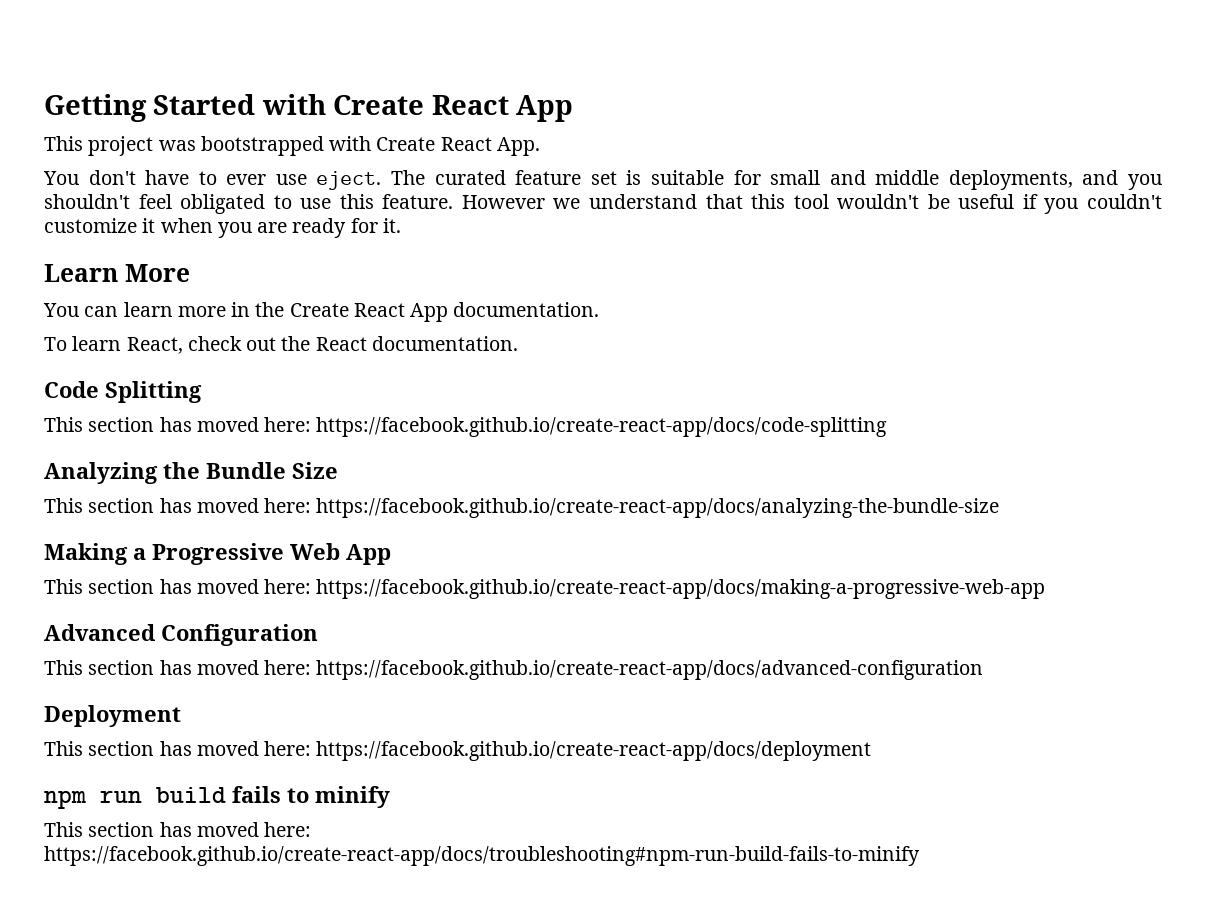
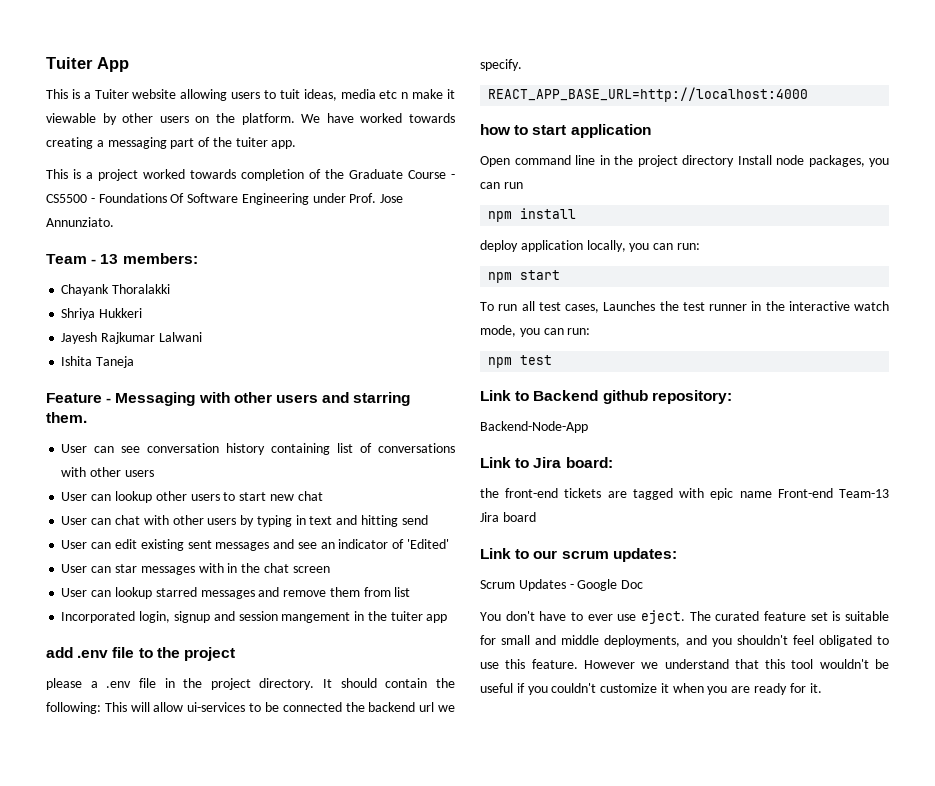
- Getting Started with Create React App
- This project was bootstrapped with Create React App.
+ Tuiter App
+ This is a Tuiter website allowing users to tuit ideas, media etc n make it viewable by other users on the platform. We have worked towards creating a messaging part of the tuiter app.
+ This is a project worked towards completion of the Graduate Course - CS5500 - Foundations Of Software Engineering under Prof. Jose Annunziato.
+ Team - 13 members:
+ Chayank Thoralakki
+ Shriya Hukkeri
+ Jayesh Rajkumar Lalwani
+ Ishita Taneja
+ Feature - Messaging with other users and starring them.
+ User can see conversation history containing list of conversations with other users
+ User can lookup other users to start new chat
+ User can chat with other users by typing in text and hitting send
+ User can edit existing sent messages and see an indicator of 'Edited'
+ User can star messages with in the chat screen
+ User can lookup starred messages and remove them from list
+ Incorporated login, signup and session mangement in the tuiter app
+ add .env file to the project
+ please a .env file in the project directory. It should contain the following: This will allow ui-services to be connected the backend url we specify.
+ REACT_APP_BASE_URL=http://localhost:4000
+ how to start application
+ Open command line in the project directory Install node packages, you can run
+ npm install
+ deploy application locally, you can run:
+ npm start
+ To run all test cases, Launches the test runner in the interactive watch mode, you can run:
+ npm test
+ Link to Backend github repository:
+ Backend-Node-App
+ Link to Jira board:
+ the front-end tickets are tagged with epic name Front-end Team-13 Jira board
+ Link to our scrum updates:
+ Scrum Updates - Google Doc
- Learn More
- You can learn more in the Create React App documentation.
- To learn React, check out the React documentation.
- Code Splitting
- This section has moved here: https://facebook.github.io/create-react-app/docs/code-splitting
- Analyzing the Bundle Size
- This section has moved here: https://facebook.github.io/create-react-app/docs/analyzing-the-bundle-size
- Making a Progressive Web App
- This section has moved here: https://facebook.github.io/create-react-app/docs/making-a-progressive-web-app
- Advanced Configuration
- This section has moved here: https://facebook.github.io/create-react-app/docs/advanced-configuration
- Deployment
- This section has moved here: https://facebook.github.io/create-react-app/docs/deployment
- npm run build fails to minify
- This section has moved here: https://facebook.github.io/create-react-app/docs/troubleshooting#npm-run-build-fails-to-minify

